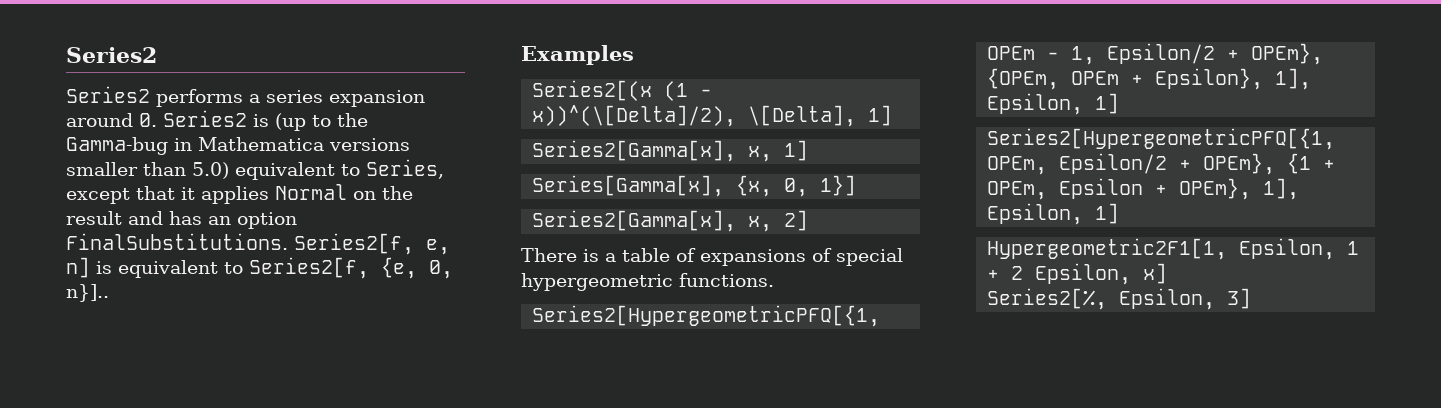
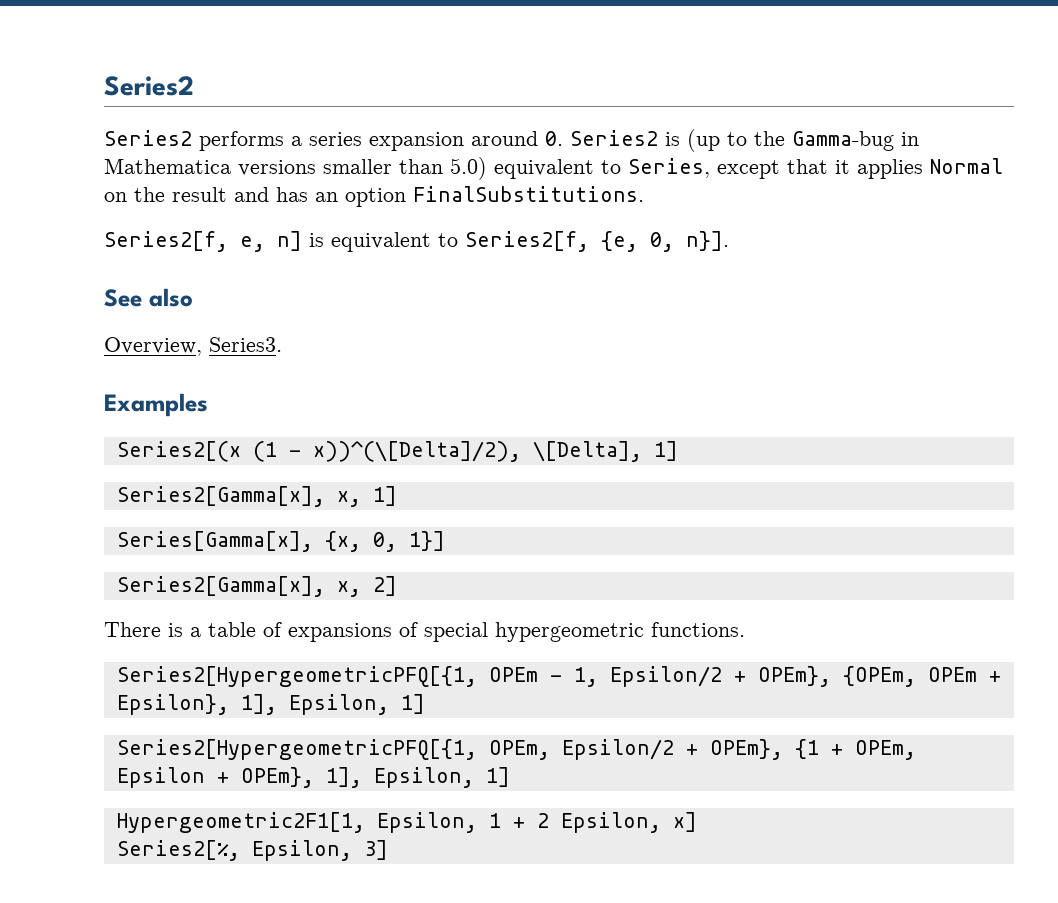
- Series2 performs a series expansion around 0. Series2 is (up to the Gamma-bug in Mathematica versions smaller than 5.0) equivalent to Series, except that it applies Normal on the result and has an option FinalSubstitutions. Series2[f, e, n] is equivalent to Series2[f, {e, 0, n}]..
+ Series2 performs a series expansion around 0. Series2 is (up to the Gamma-bug in Mathematica versions smaller than 5.0) equivalent to Series, except that it applies Normal on the result and has an option FinalSubstitutions.
+ Series2[f, e, n] is equivalent to Series2[f, {e, 0, n}].
+ See also
+ Overview, Series3.

